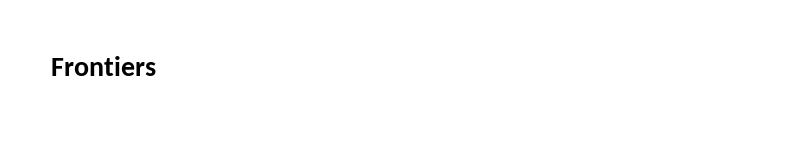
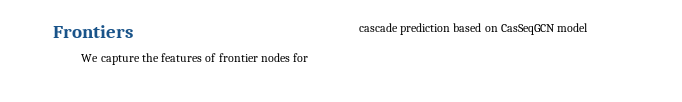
+ We capture the features of frontier nodes for cascade prediction based on CasSeqGCN model

